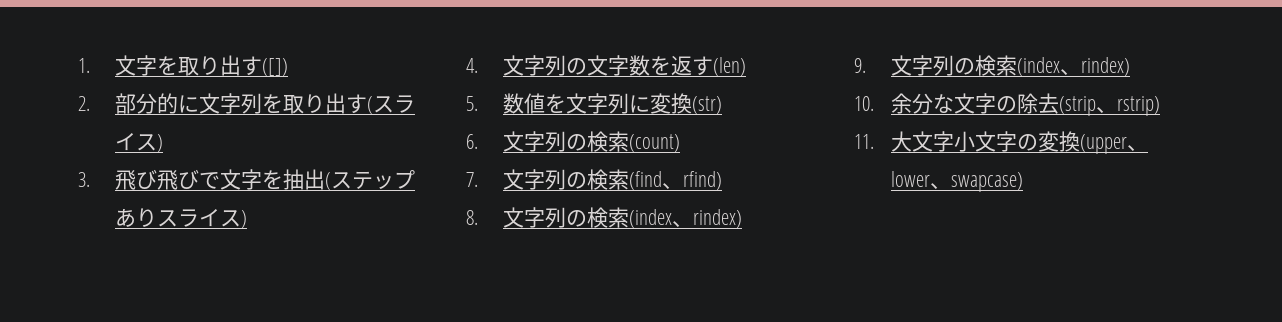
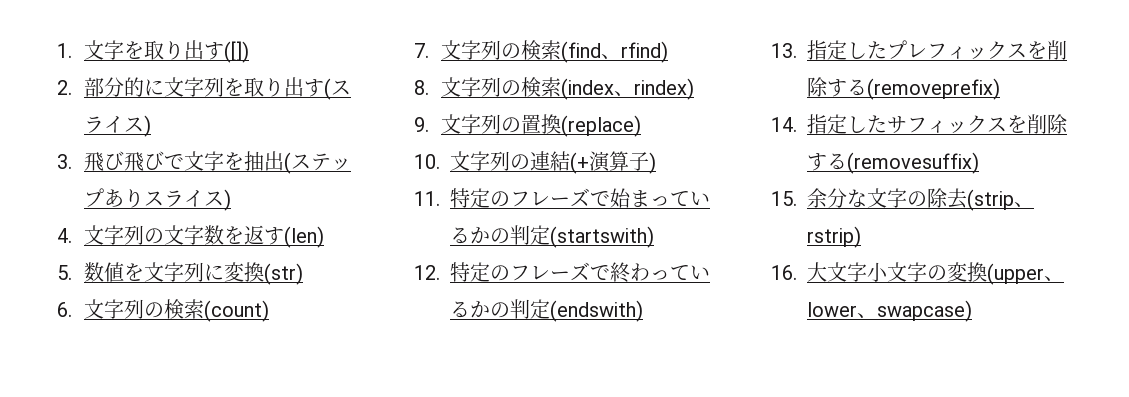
- 9.文字列の検索(index、rindex)
- 10.余分な文字の除去(strip、rstrip)
+ 9.文字列の置換(replace)
+ 10.文字列の連結(+演算子)
+ 11.特定のフレーズで始まっているかの判定(startswith)
+ 12.特定のフレーズで終わっているかの判定(endswith)
+ 13.指定したプレフィックスを削除する(removeprefix)
+ 14.指定したサフィックスを削除する(removesuffix)
+ 15.余分な文字の除去(strip、rstrip)
- 11.大文字小文字の変換(upper、lower、swapcase)
+ 16.大文字小文字の変換(upper、lower、swapcase)

